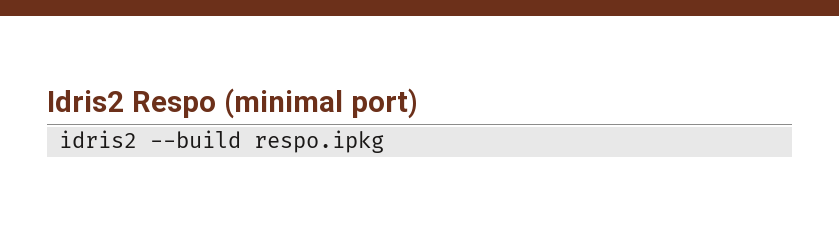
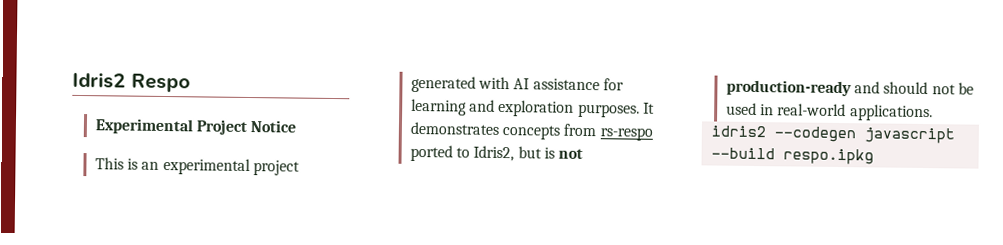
- Idris2 Respo (minimal port)
+ Idris2 Respo
+ Experimental Project Notice
+ This is an experimental project generated with AI assistance for learning and exploration purposes. It demonstrates concepts from rs-respo ported to Idris2, but is not production-ready and should not be used in real-world applications.
- idris2 --build respo.ipkg
+ idris2 --codegen javascript --build respo.ipkg

